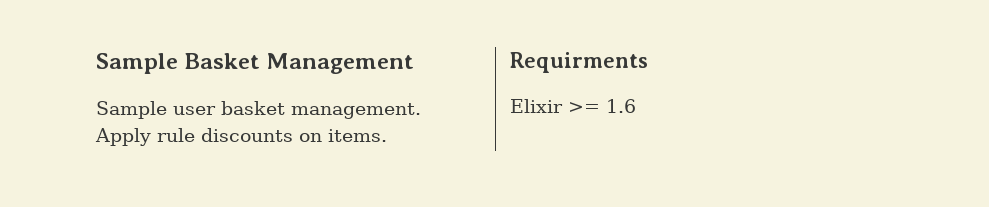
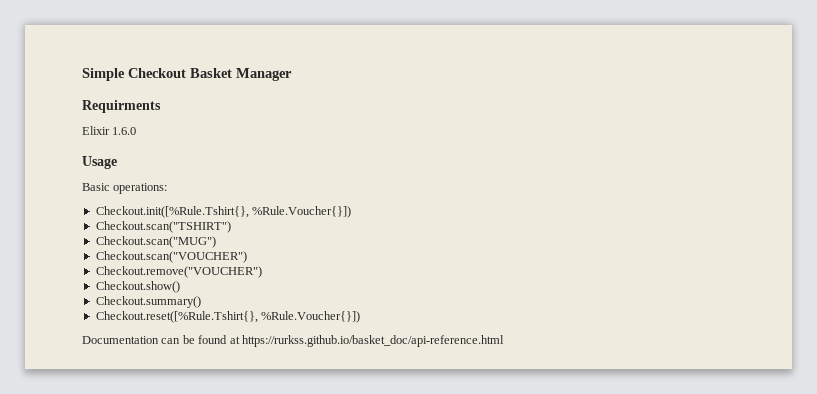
- Sample Basket Management
- Sample user basket management. Apply rule discounts on items.
+ Simple Checkout Basket Manager
  Requirments
- Elixir >= 1.6
+ Elixir 1.6.0
+ Usage
+ Basic operations:
+ Checkout.init([%Rule.Tshirt{}, %Rule.Voucher{}])
+ Checkout.scan("TSHIRT")
+ Checkout.scan("MUG")
+ Checkout.scan("VOUCHER")
+ Checkout.remove("VOUCHER")
+ Checkout.show()
+ Checkout.summary()
+ Checkout.reset([%Rule.Tshirt{}, %Rule.Voucher{}])
+ Documentation can be found at https://rurkss.github.io/basket_doc/api-reference.html

